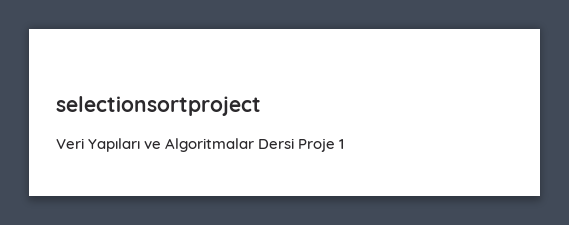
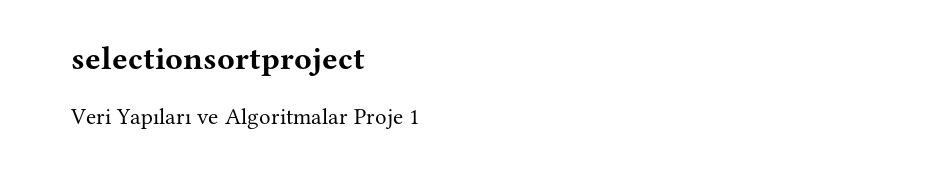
- Veri Yapıları ve Algoritmalar Dersi Proje 1
+ Veri Yapıları ve Algoritmalar Proje 1

